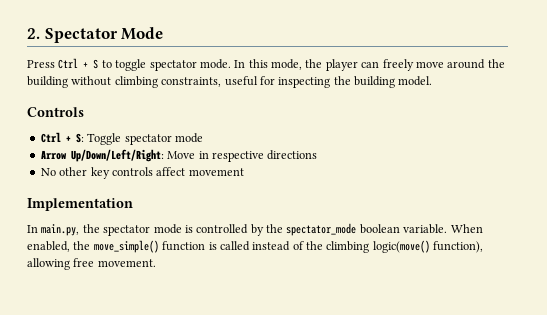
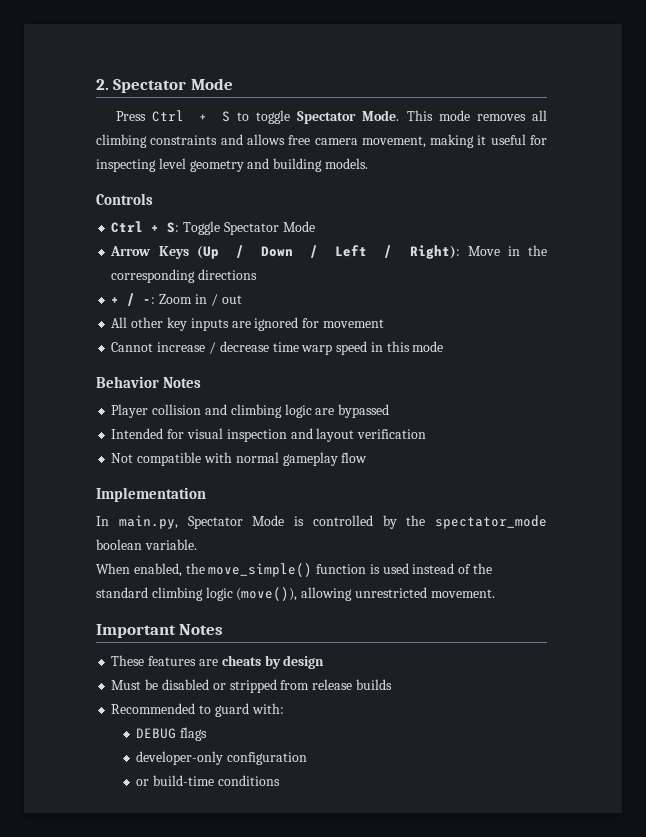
- Press Ctrl + S to toggle spectator mode. In this mode, the player can freely move around the building without climbing constraints, useful for inspecting the building model.
+ Press Ctrl + S to toggle Spectator Mode. This mode removes all climbing constraints and allows free camera movement, making it useful for inspecting level geometry and building models.
- Ctrl + S: Toggle spectator mode
- Arrow Up/Down/Left/Right: Move in respective directions
- No other key controls affect movement
+ Ctrl + S: Toggle Spectator Mode
+ Arrow Keys (Up / Down / Left / Right): Move in the corresponding directions
+ + / -: Zoom in / out
+ All other key inputs are ignored for movement
+ Cannot increase / decrease time warp speed in this mode
+ Behavior Notes
+ Player collision and climbing logic are bypassed
+ Intended for visual inspection and layout verification
+ Not compatible with normal gameplay flow
- In main.py, the spectator mode is controlled by the spectator_mode boolean variable. When enabled, the move_simple() function is called instead of the climbing logic(move() function), allowing free movement.
+ In main.py, Spectator Mode is controlled by the spectator_mode boolean variable.
+ When enabled, the move_simple() function is used instead of the standard climbing logic (move()), allowing unrestricted movement.
+ Important Notes
+ These features are cheats by design
+ Must be disabled or stripped from release builds
+ Recommended to guard with:
+ DEBUG flags
+ developer-only configuration
+ or build-time conditions

